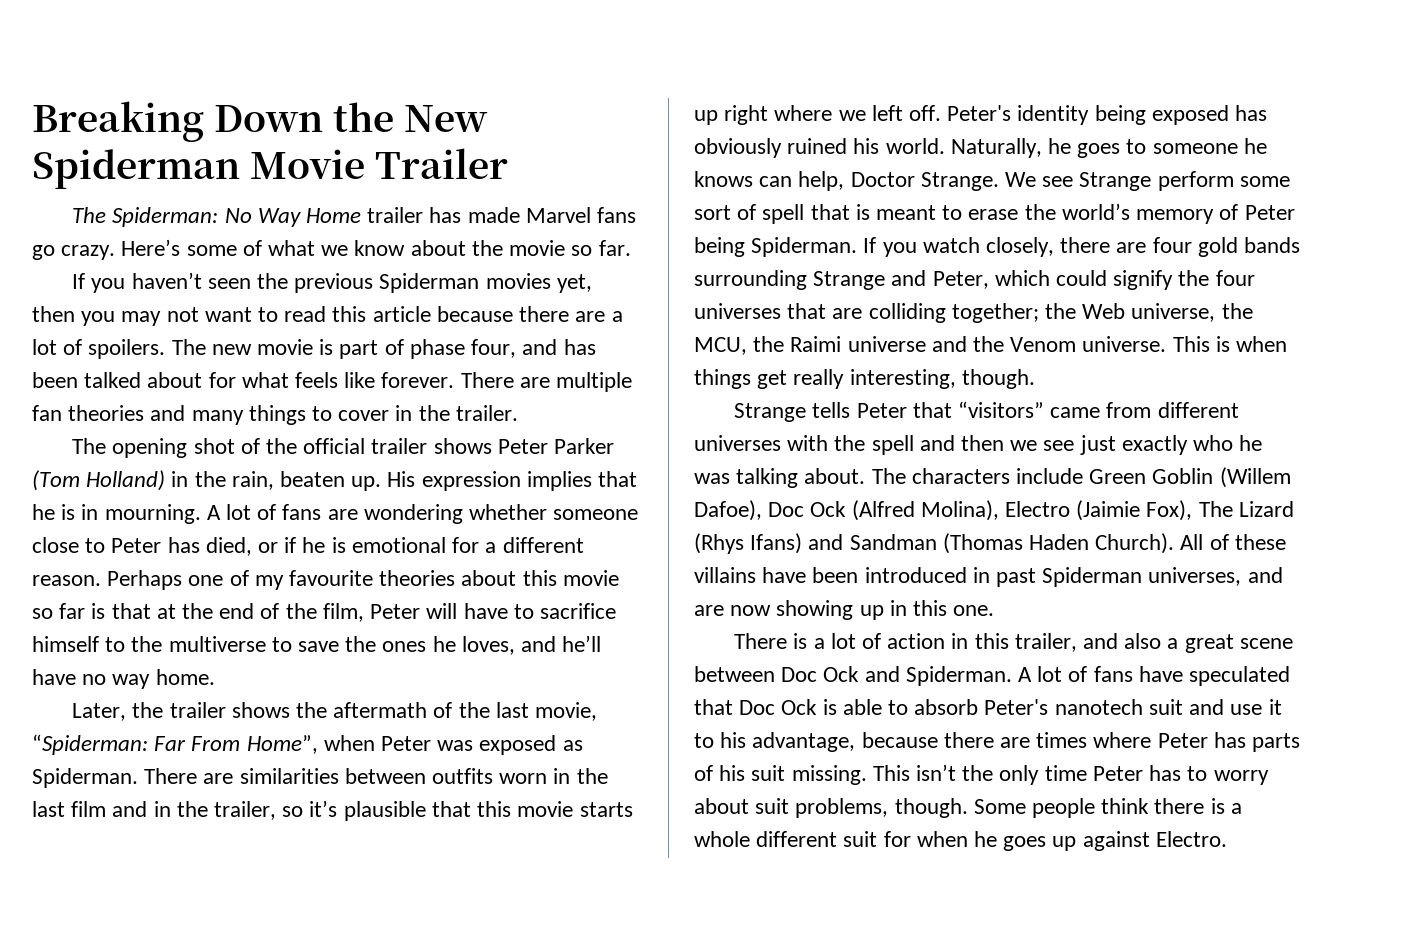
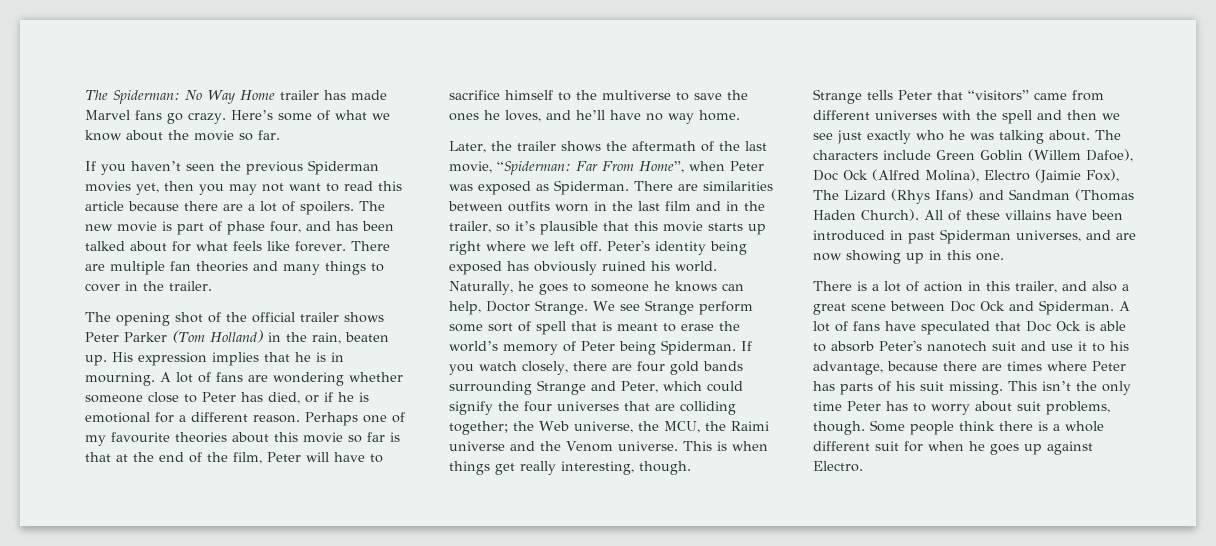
- Breaking Down the New Spiderman Movie Trailer

